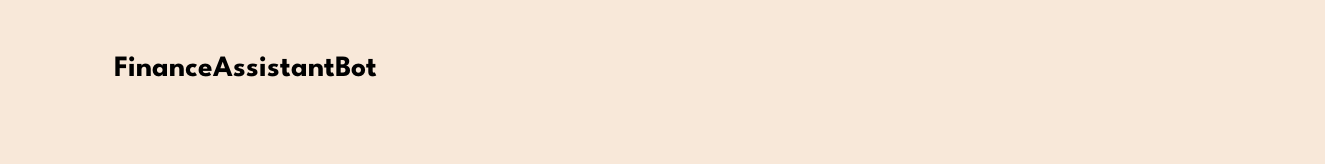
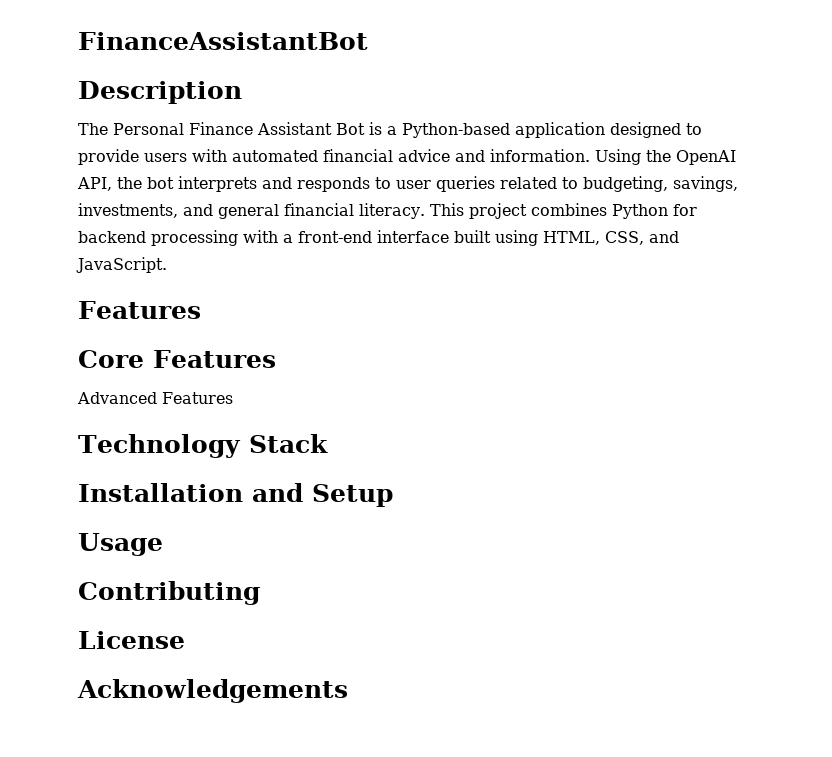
+ Description
+ The Personal Finance Assistant Bot is a Python-based application designed to provide users with automated financial advice and information. Using the OpenAI API, the bot interprets and responds to user queries related to budgeting, savings, investments, and general financial literacy. This project combines Python for backend processing with a front-end interface built using HTML, CSS, and JavaScript.
+ Features
+ Core Features
+ Advanced Features
+ Technology Stack
+ Installation and Setup
+ Usage
+ Contributing
+ License
+ Acknowledgements

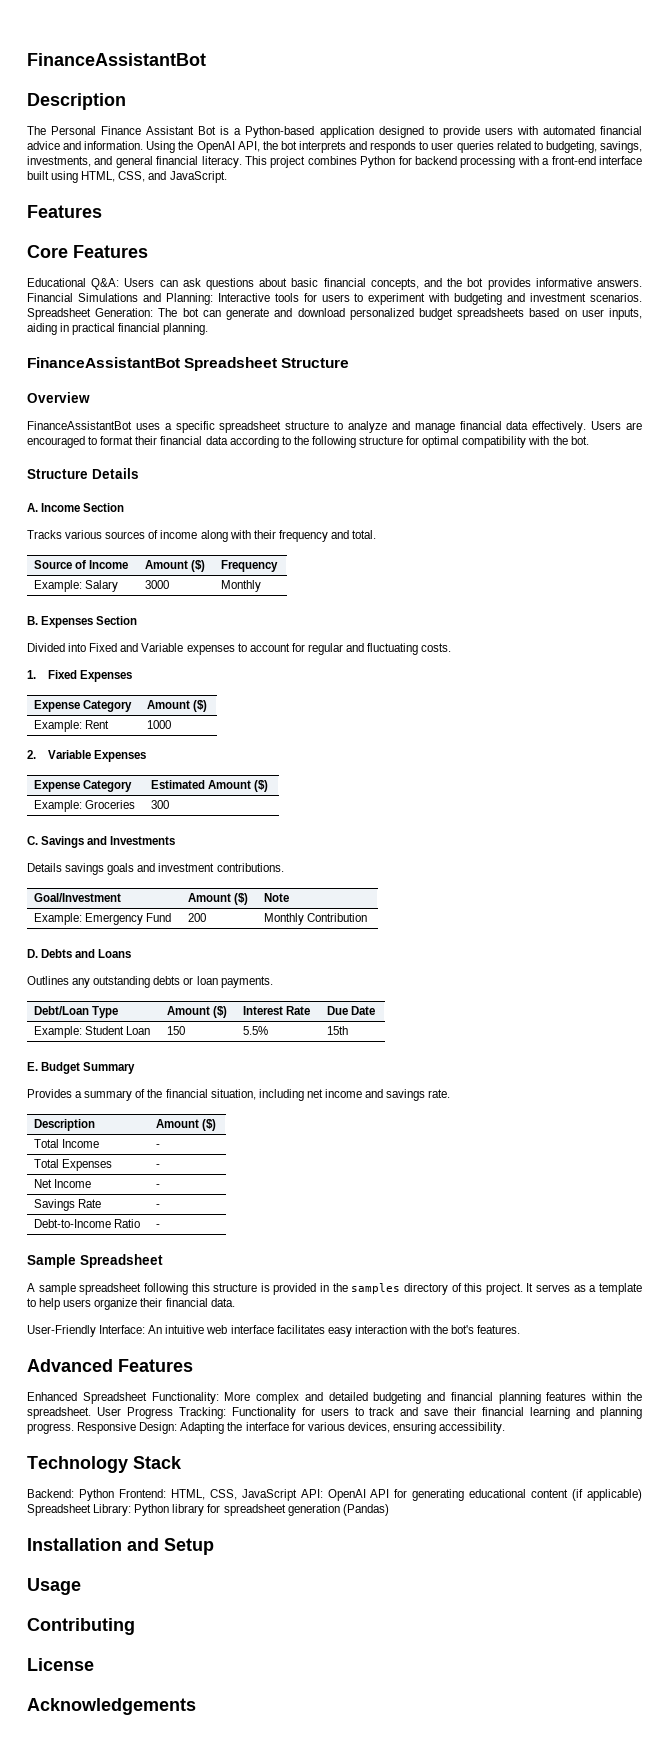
+ Educational Q&A: Users can ask questions about basic financial concepts, and the bot provides informative answers. Financial Simulations and Planning: Interactive tools for users to experiment with budgeting and investment scenarios. Spreadsheet Generation: The bot can generate and download personalized budget spreadsheets based on user inputs, aiding in practical financial planning.
+ FinanceAssistantBot Spreadsheet Structure
+ Overview
+ FinanceAssistantBot uses a specific spreadsheet structure to analyze and manage financial data effectively. Users are encouraged to format their financial data according to the following structure for optimal compatibility with the bot.
+ Structure Details
+ A. Income Section
+ Tracks various sources of income along with their frequency and total.
+ Source of Income | Amount ($) | Frequency
+ Example: Salary | 3000 | Monthly
+ B. Expenses Section
+ Divided into Fixed and Variable expenses to account for regular and fluctuating costs.
+ 1. Fixed Expenses
+ Expense Category | Amount ($)
+ Example: Rent | 1000
+ 2. Variable Expenses
+ Expense Category | Estimated Amount ($)
+ Example: Groceries | 300
+ C. Savings and Investments
+ Details savings goals and investment contributions.
+ Goal/Investment | Amount ($) | Note
+ Example: Emergency Fund | 200 | Monthly Contribution
+ D. Debts and Loans
+ Outlines any outstanding debts or loan payments.
+ Debt/Loan Type | Amount ($) | Interest Rate | Due Date
+ Example: Student Loan | 150 | 5.5% | 15th
+ E. Budget Summary
+ Provides a summary of the financial situation, including net income and savings rate.
+ Description | Amount ($)
+ Total Income | -
+ Total Expenses | -
+ Net Income | -
+ Savings Rate | -
+ Debt-to-Income Ratio | -
+ Sample Spreadsheet
+ A sample spreadsheet following this structure is provided in the samples directory of this project. It serves as a template to help users organize their financial data.
+ User-Friendly Interface: An intuitive web interface facilitates easy interaction with the bot's features.
  Advanced Features
+ Enhanced Spreadsheet Functionality: More complex and detailed budgeting and financial planning features within the spreadsheet. User Progress Tracking: Functionality for users to track and save their financial learning and planning progress. Responsive Design: Adapting the interface for various devices, ensuring accessibility.
  Technology Stack
+ Backend: Python Frontend: HTML, CSS, JavaScript API: OpenAI API for generating educational content (if applicable) Spreadsheet Library: Python library for spreadsheet generation (Pandas)

